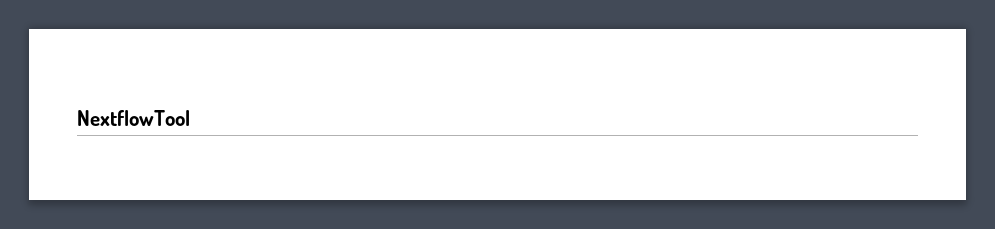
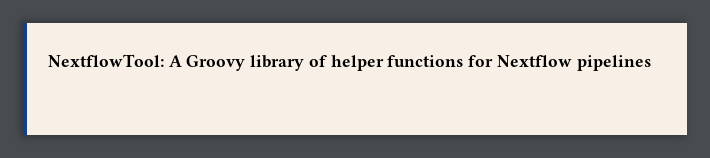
- NextflowTool
+ NextflowTool: A Groovy library of helper functions for Nextflow pipelines

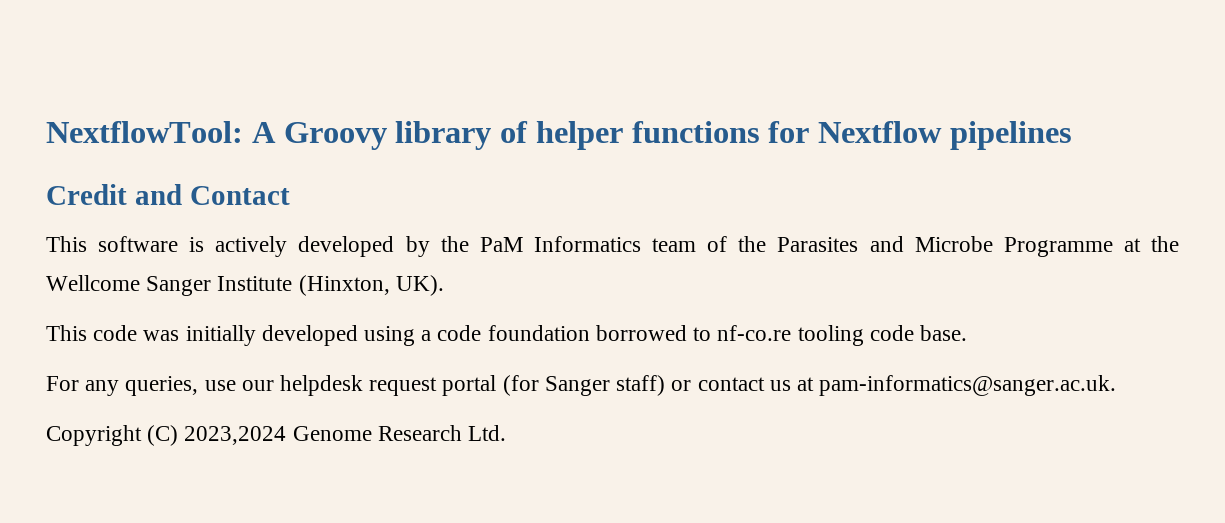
+ Credit and Contact
+ This software is actively developed by the PaM Informatics team of the Parasites and Microbe Programme at the Wellcome Sanger Institute (Hinxton, UK).
+ This code was initially developed using a code foundation borrowed to nf-co.re tooling code base.
+ For any queries, use our helpdesk request portal (for Sanger staff) or contact us at pam-informatics@sanger.ac.uk.
+ Copyright (C) 2023,2024 Genome Research Ltd.

